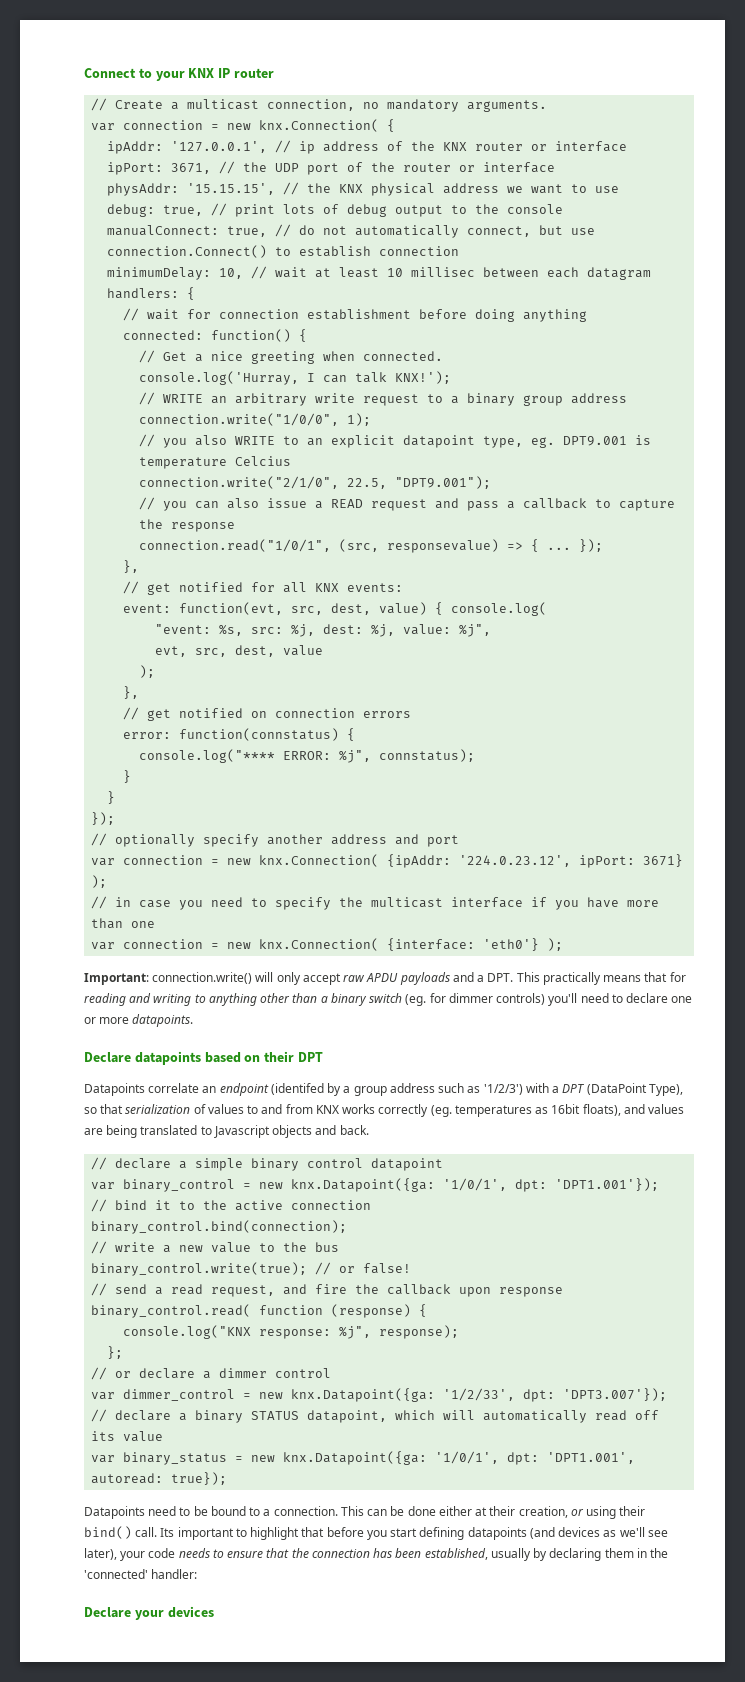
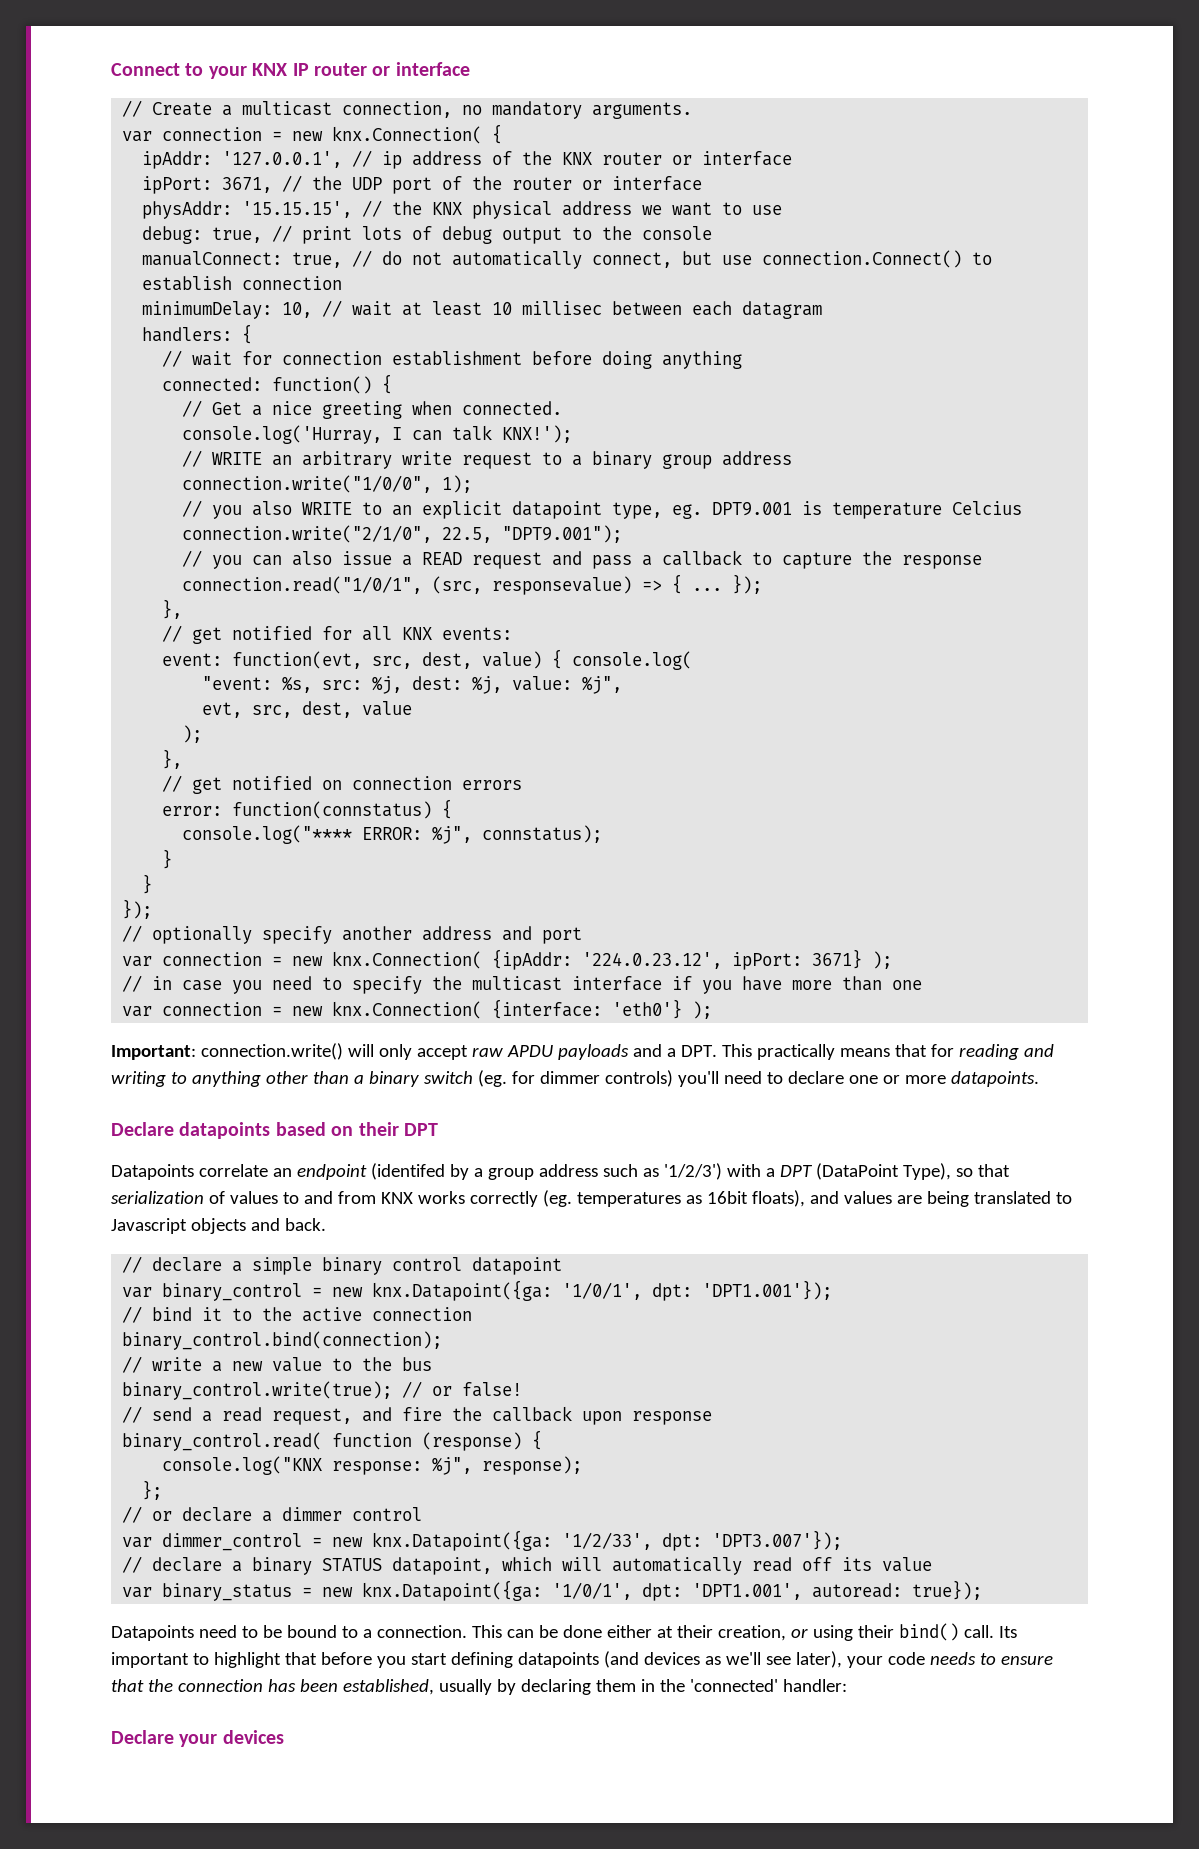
- Connect to your KNX IP router
+ Connect to your KNX IP router or interface

